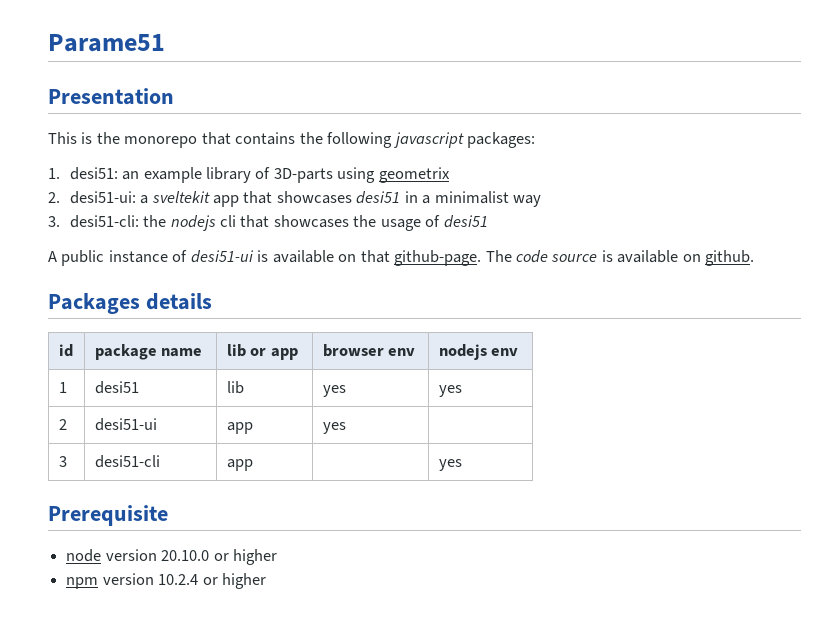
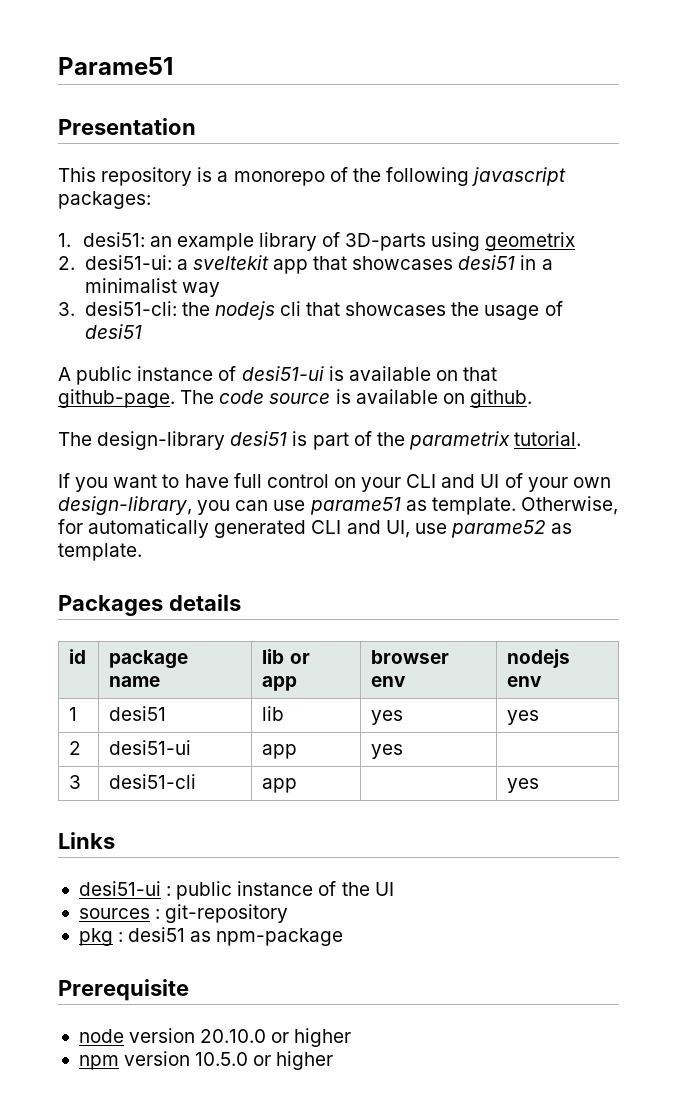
- This is the monorepo that contains the following javascript packages:
+ This repository is a monorepo of the following javascript packages:
+ The design-library desi51 is part of the parametrix tutorial.
+ If you want to have full control on your CLI and UI of your own design-library, you can use parame51 as template. Otherwise, for automatically generated CLI and UI, use parame52 as template.
+ Links
+ desi51-ui : public instance of the UI
+ sources : git-repository
+ pkg : desi51 as npm-package
- npm version 10.2.4 or higher
+ npm version 10.5.0 or higher

